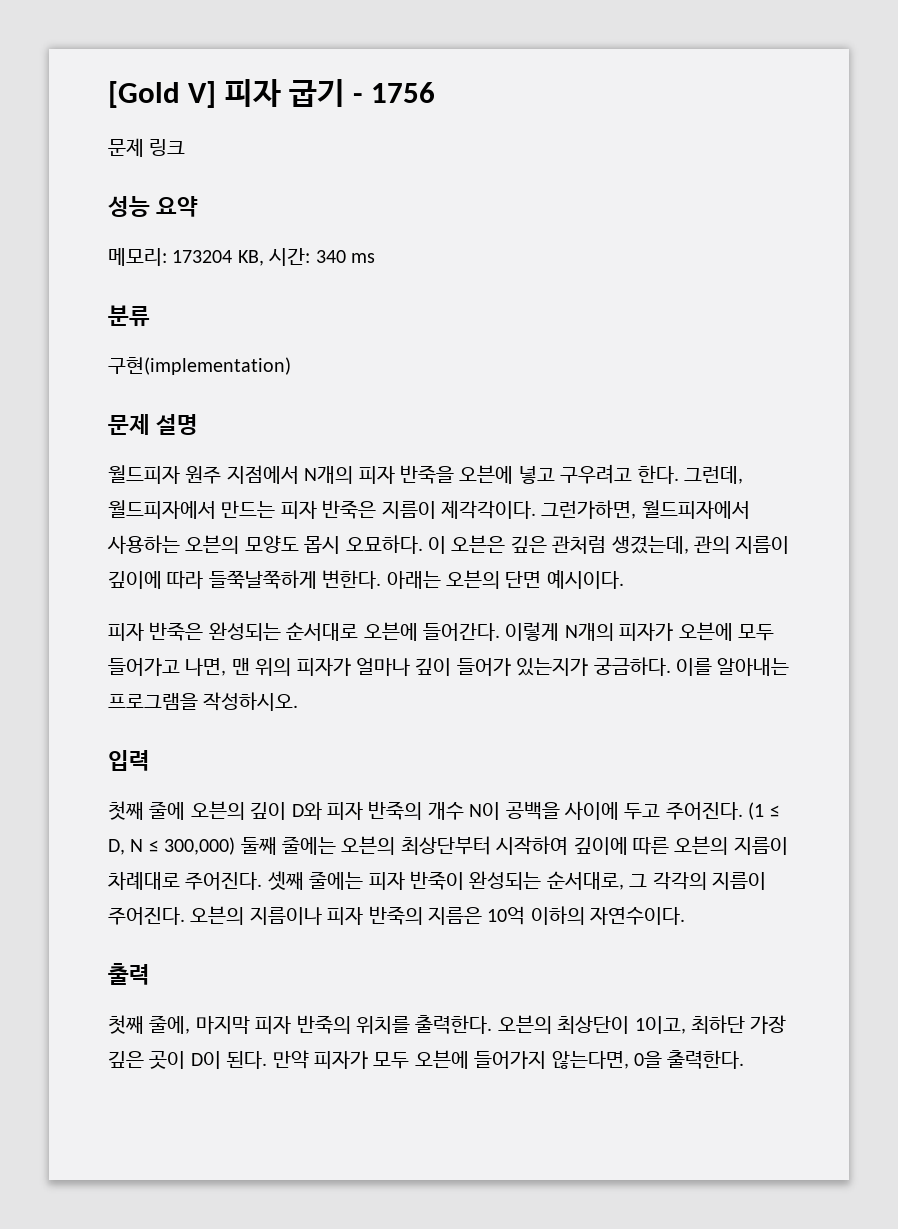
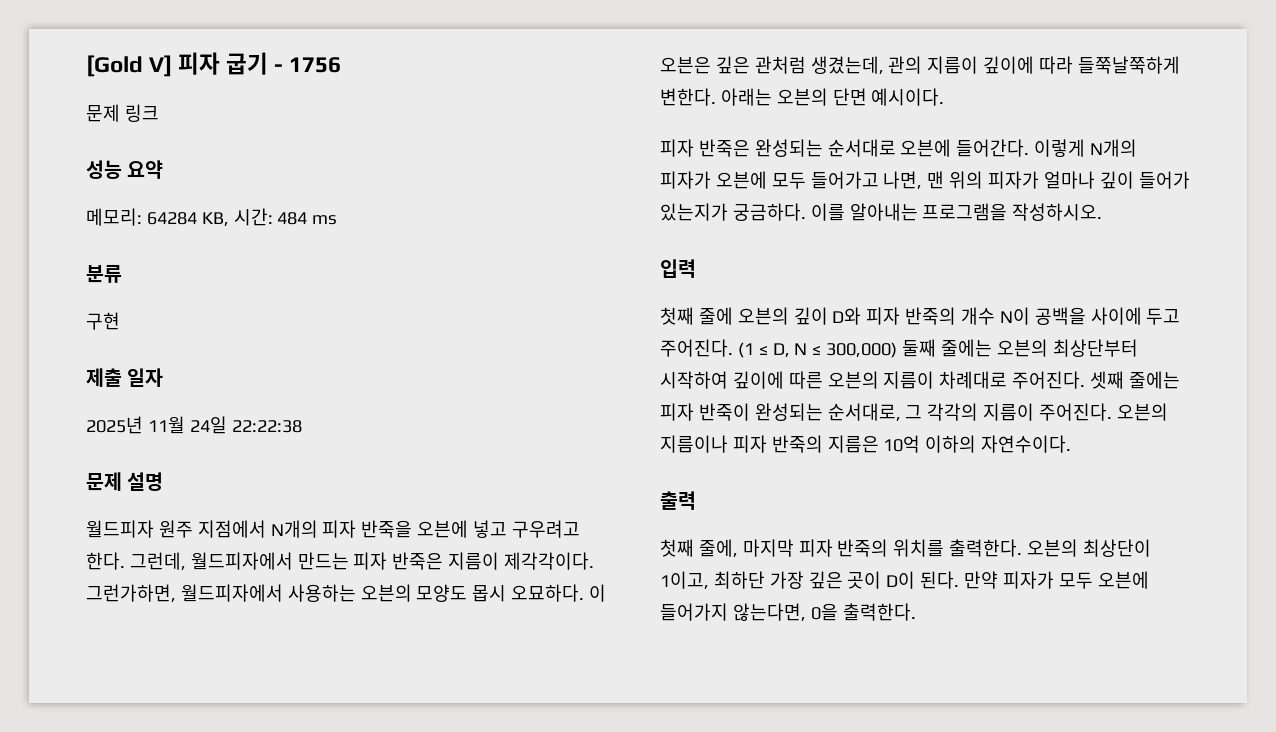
- 메모리: 173204 KB, 시간: 340 ms
+ 메모리: 64284 KB, 시간: 484 ms
- 구현(implementation)
+ 구현
+ 제출 일자
+ 2025년 11월 24일 22:22:38

